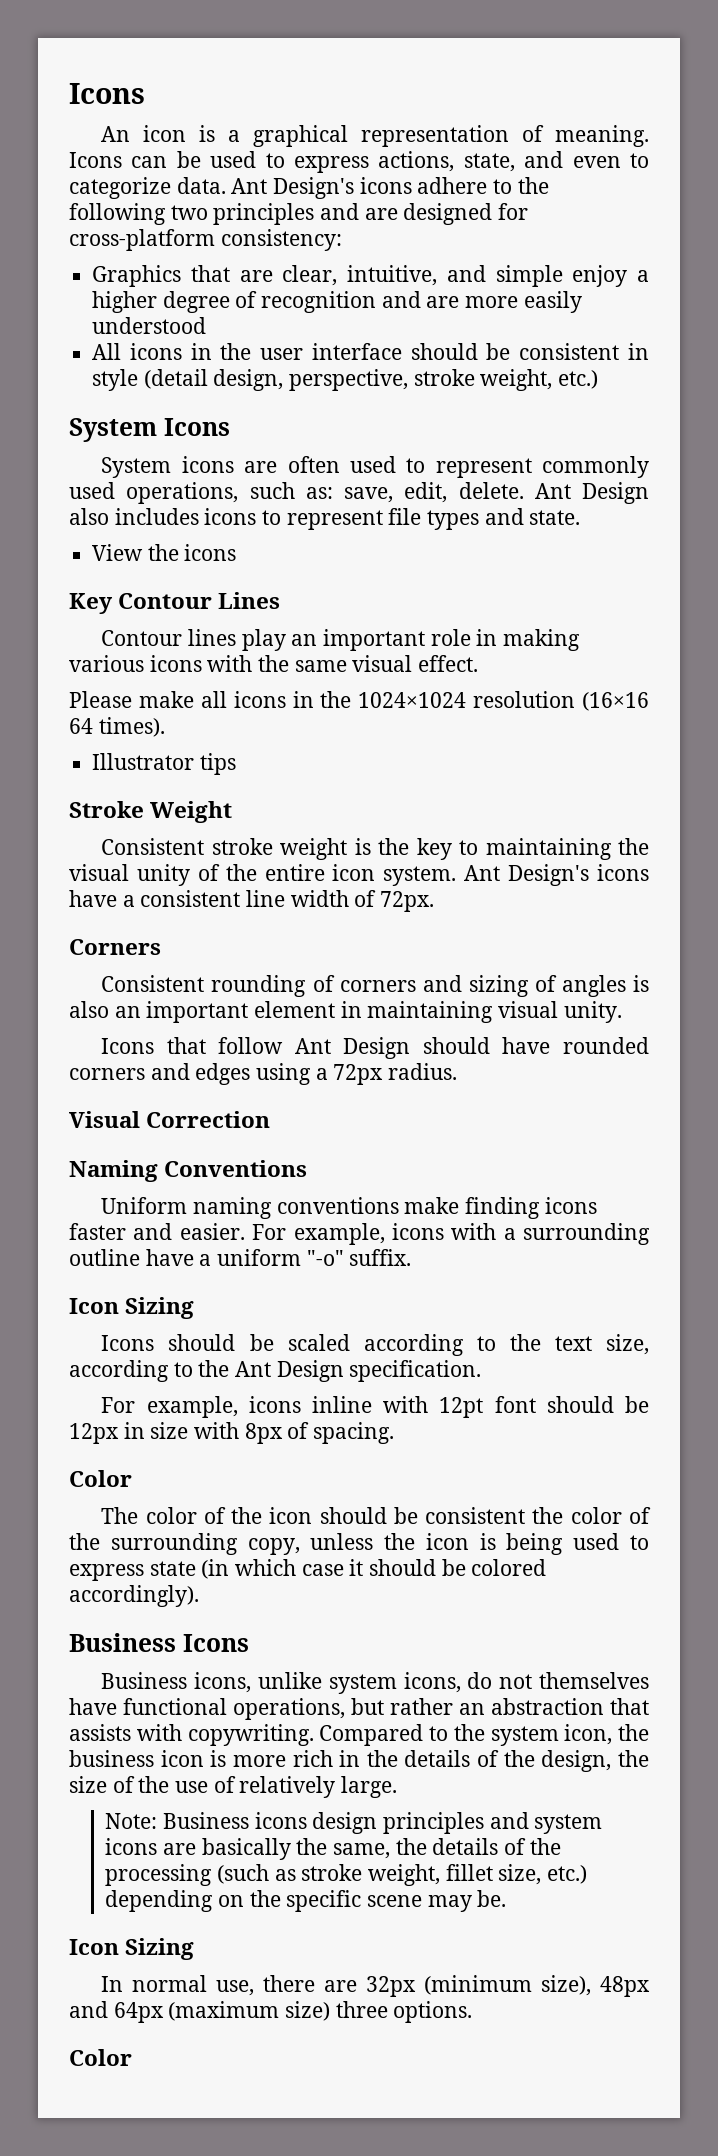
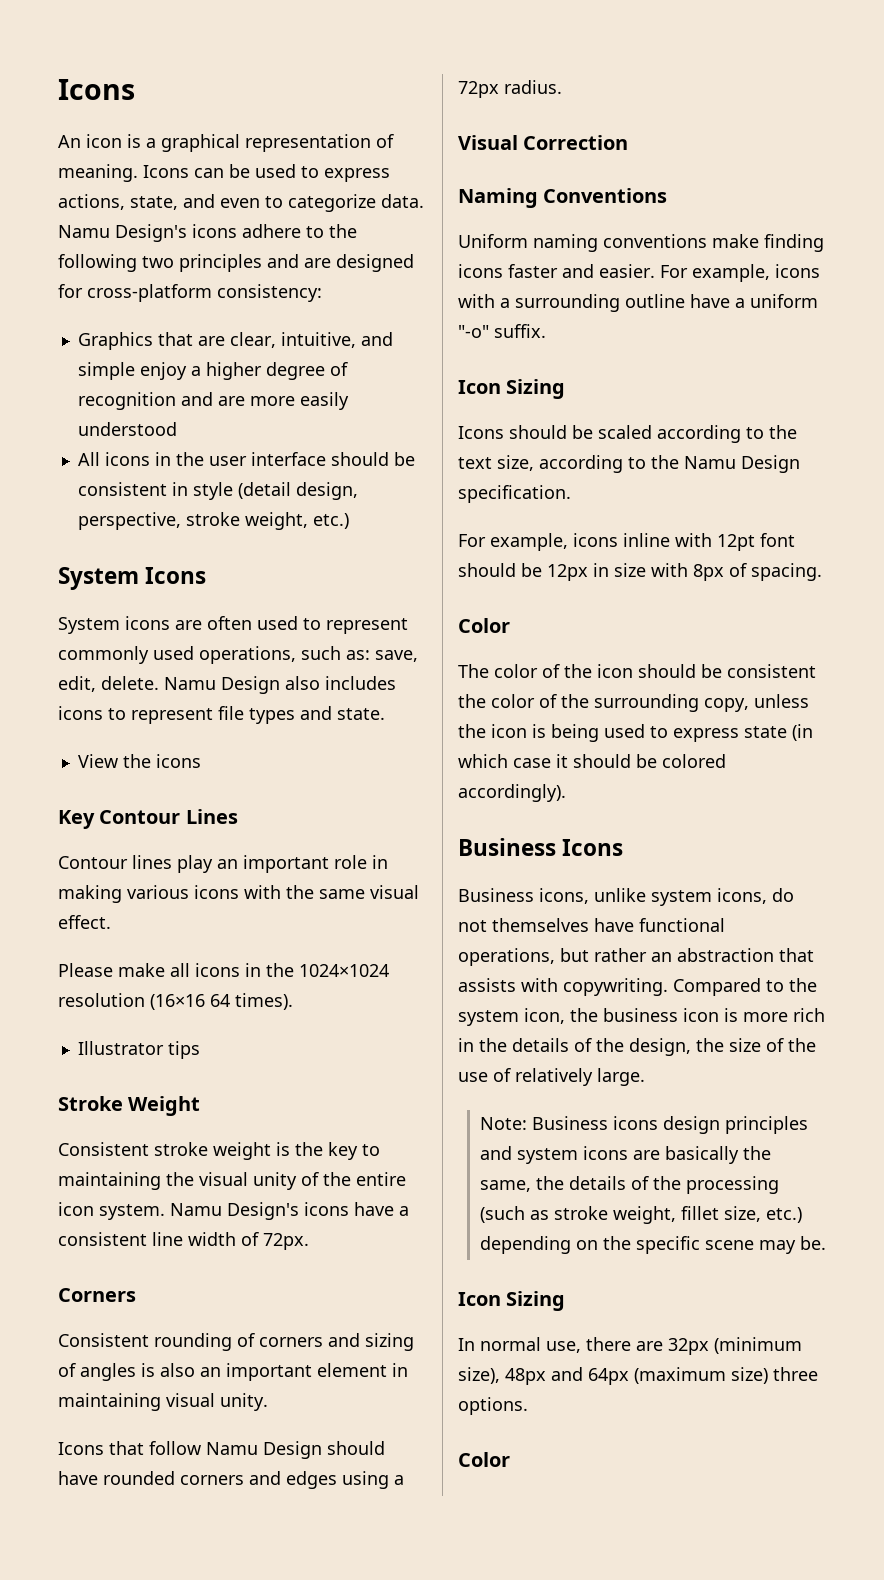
- Ant Design's icons adhere to the following two principles and are designed for cross-platform consistency:
+ Namu Design's icons adhere to the following two principles and are designed for cross-platform consistency:
- Ant Design also includes icons to represent file types and state.
+ Namu Design also includes icons to represent file types and state.
- Ant Design's icons have a consistent line width of 72px.
+ Namu Design's icons have a consistent line width of 72px.
- Icons that follow Ant Design should have rounded corners and edges using a 72px radius.
+ Icons that follow Namu Design should have rounded corners and edges using a 72px radius.
- Icons should be scaled according to the text size, according to the Ant Design specification.
+ Icons should be scaled according to the text size, according to the Namu Design specification.

